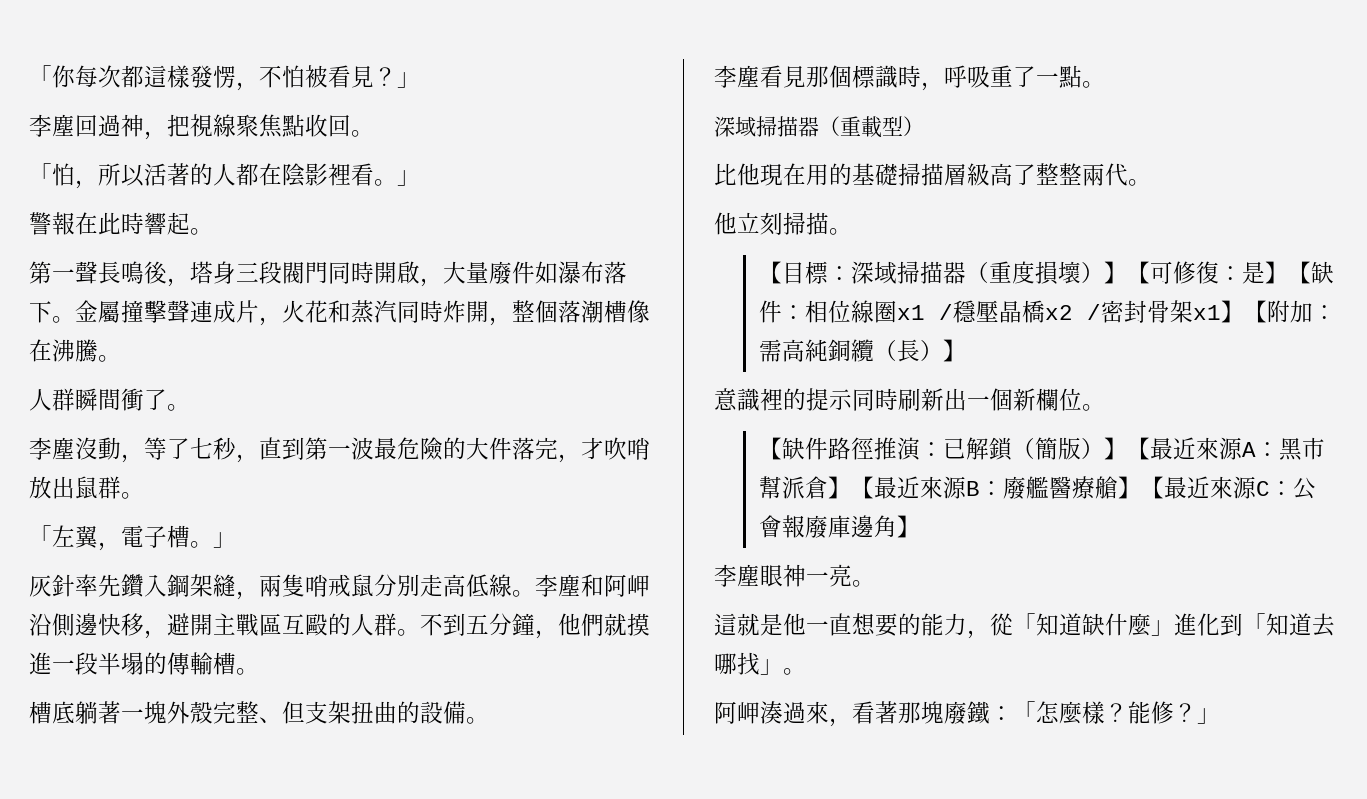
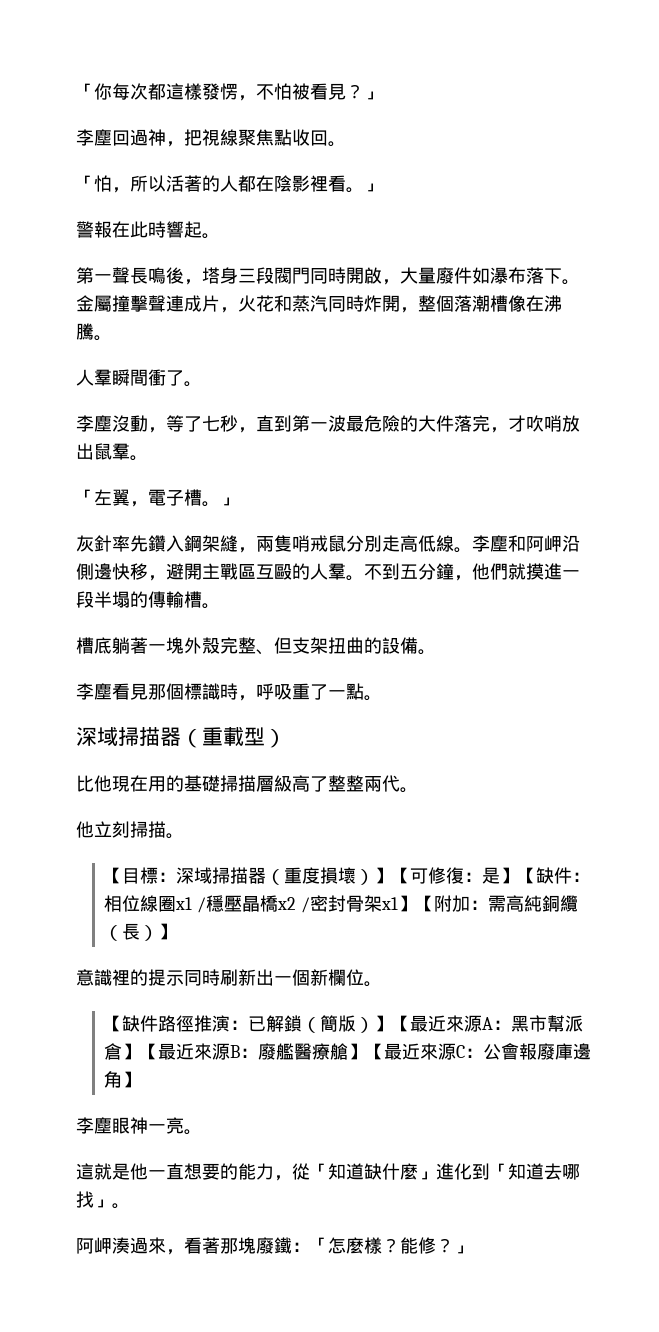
- 人群瞬間衝了。
+ 人羣瞬間衝了。
- 李塵沒動，等了七秒，直到第一波最危險的大件落完，才吹哨放出鼠群。
+ 李塵沒動，等了七秒，直到第一波最危險的大件落完，才吹哨放出鼠羣。
- 李塵和阿岬沿側邊快移，避開主戰區互毆的人群。
+ 李塵和阿岬沿側邊快移，避開主戰區互毆的人羣。

